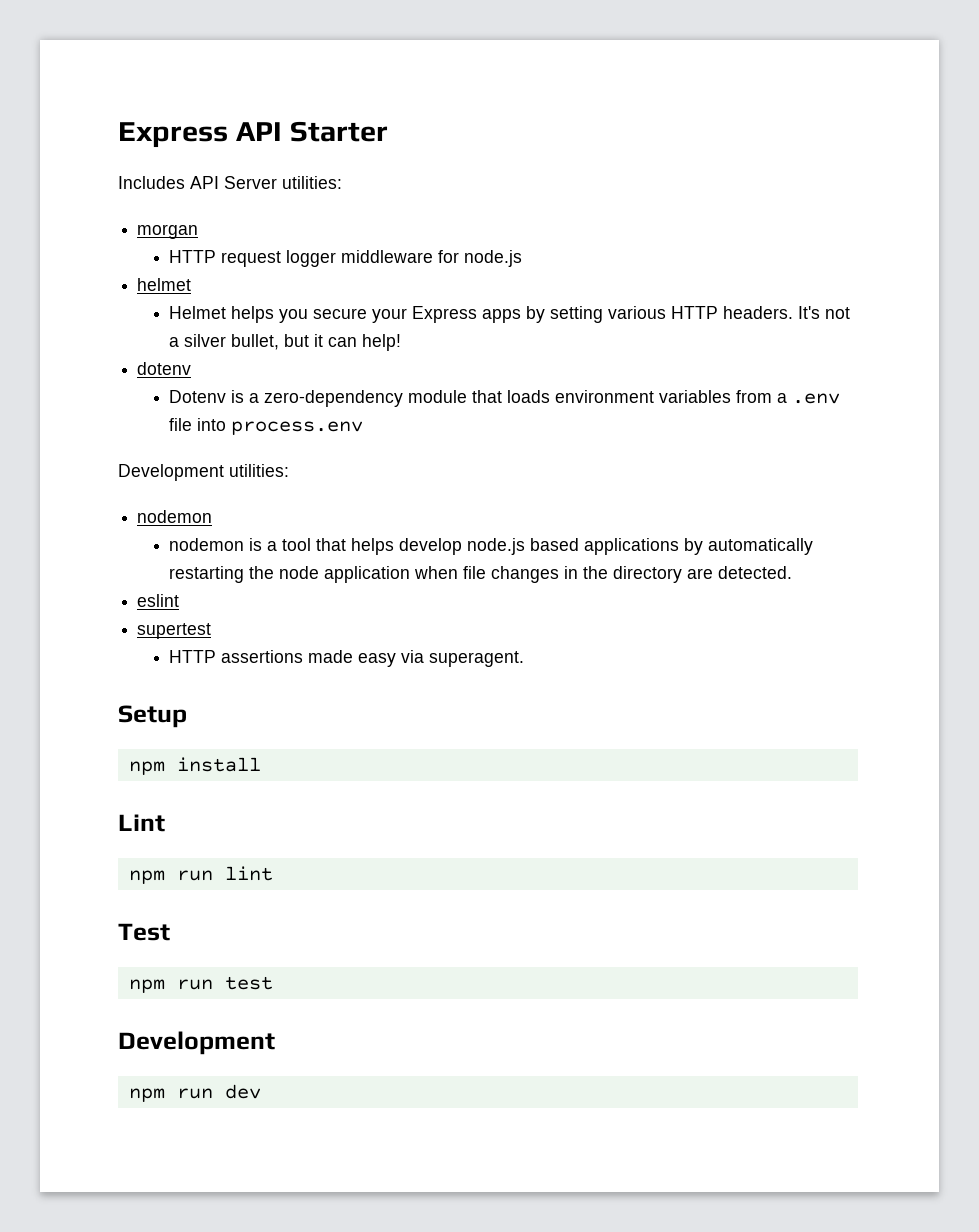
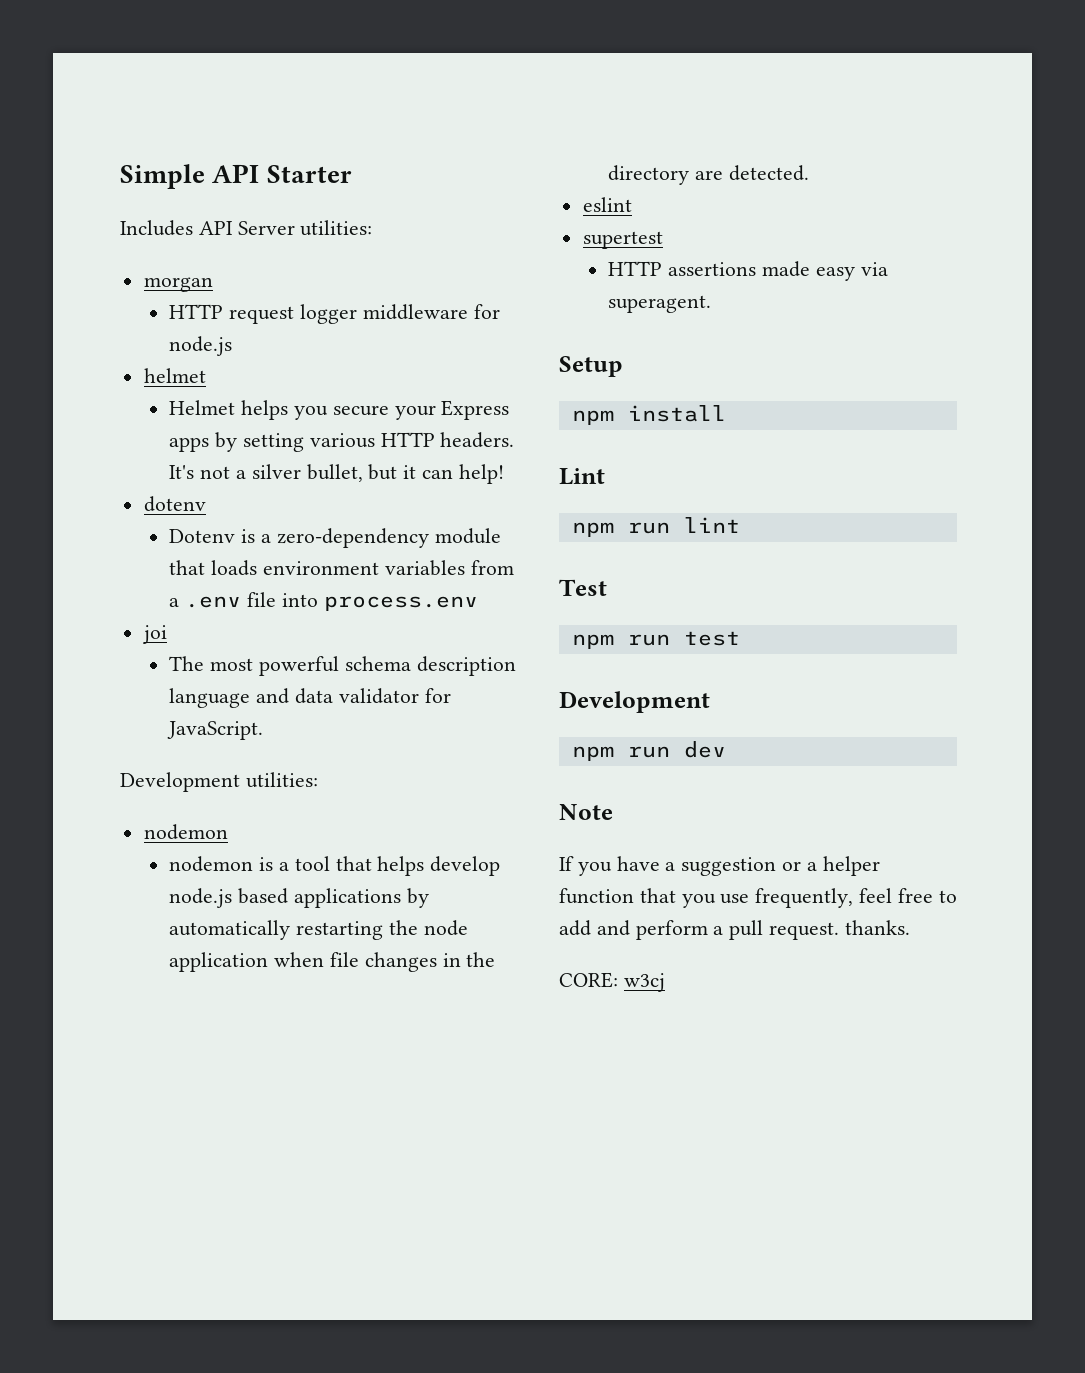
- Express API Starter
+ Simple API Starter
+ joi
+ The most powerful schema description language and data validator for JavaScript.
+ Note
+ If you have a suggestion or a helper function that you use frequently, feel free to add and perform a pull request. thanks.
+ CORE: w3cj

